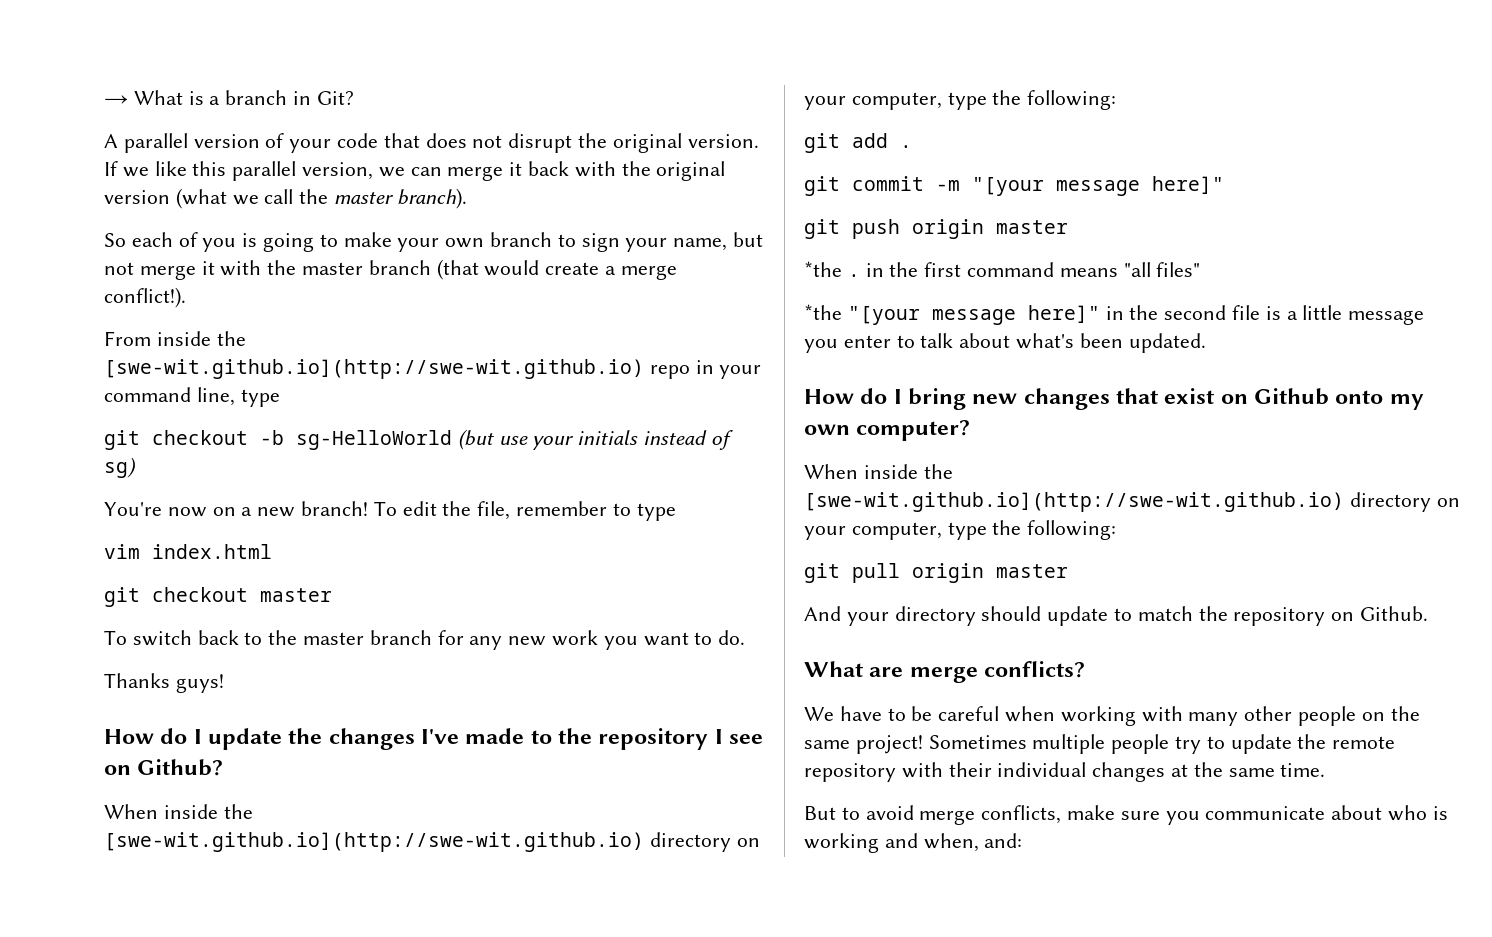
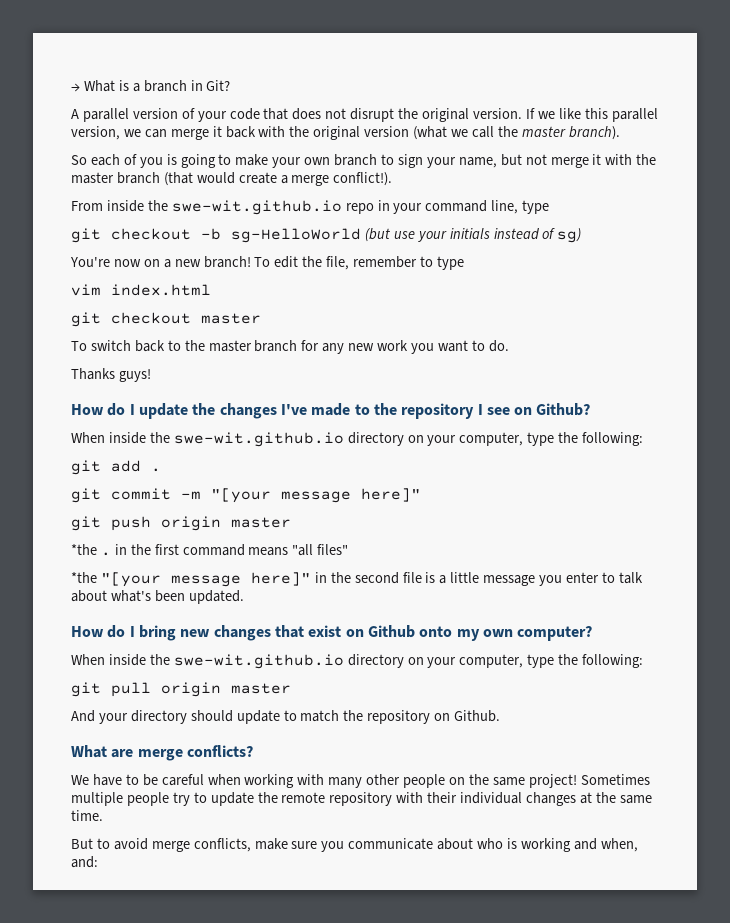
- From inside the [swe-wit.github.io](http://swe-wit.github.io) repo in your command line, type
+ From inside the swe-wit.github.io repo in your command line, type
  How do I update the changes I've made to the repository I see on Github?
- When inside the [swe-wit.github.io](http://swe-wit.github.io) directory on your computer, type the following:
+ When inside the swe-wit.github.io directory on your computer, type the following:
  How do I bring new changes that exist on Github onto my own computer?
- When inside the [swe-wit.github.io](http://swe-wit.github.io) directory on your computer, type the following:
+ When inside the swe-wit.github.io directory on your computer, type the following:

